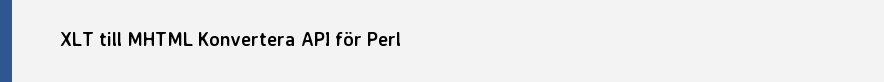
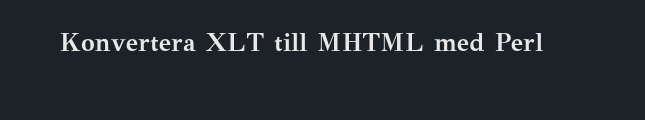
- XLT till MHTML Konvertera API för Perl
+ Konvertera XLT till MHTML med Perl

